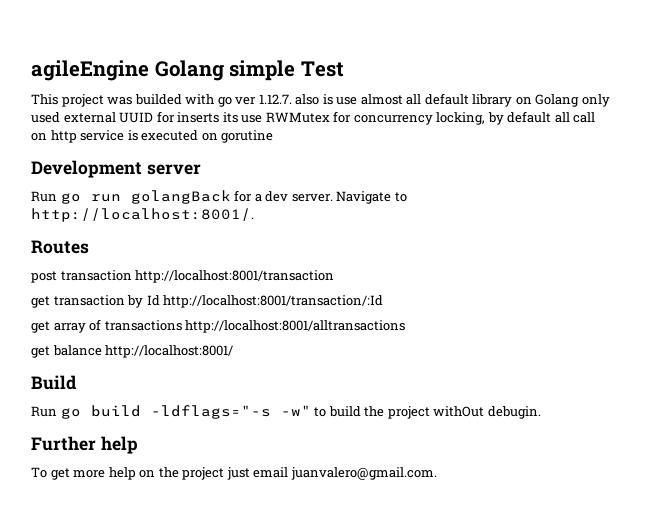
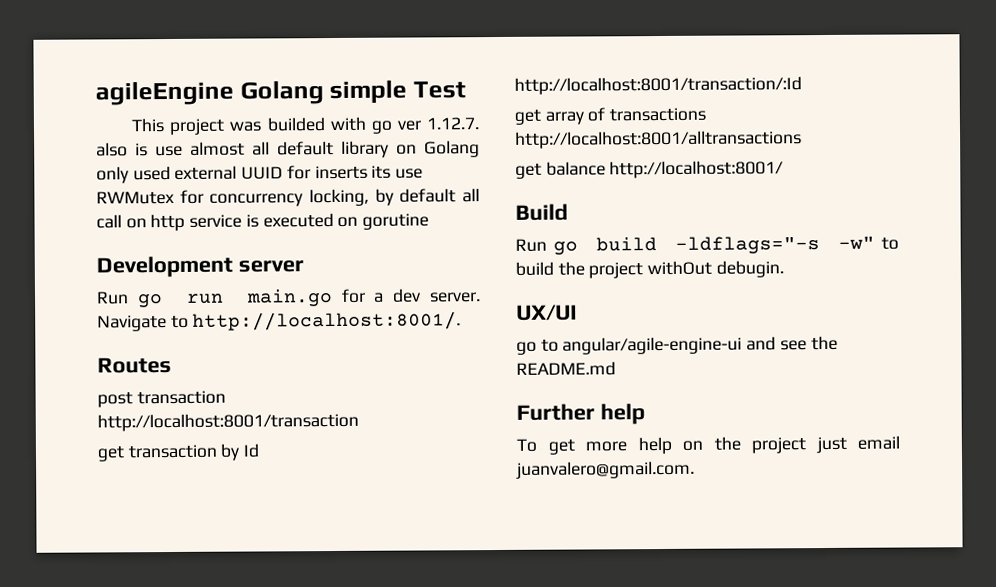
- Run go run golangBack for a dev server.
+ Run go run main.go for a dev server.
+ UX/UI
+ go to angular/agile-engine-ui and see the README.md

